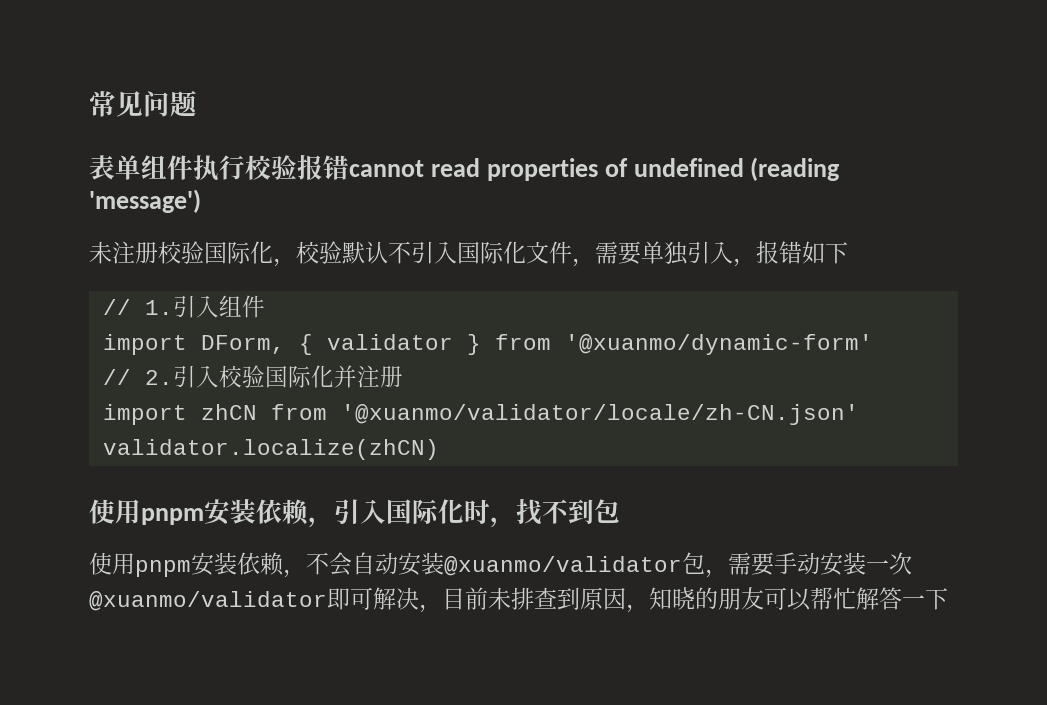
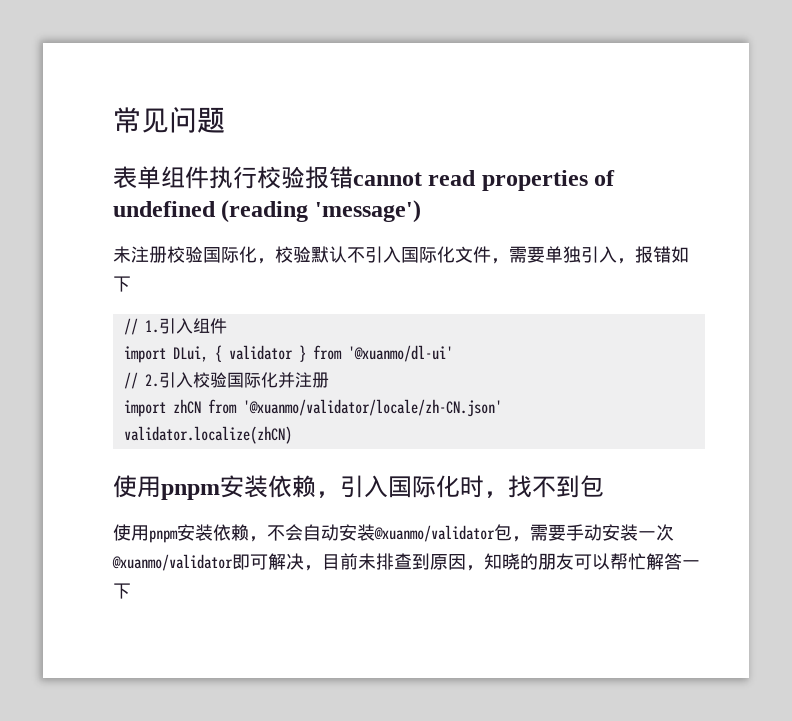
- import DForm, { validator } from '@xuanmo/dynamic-form'
+ import DLui, { validator } from '@xuanmo/dl-ui'

